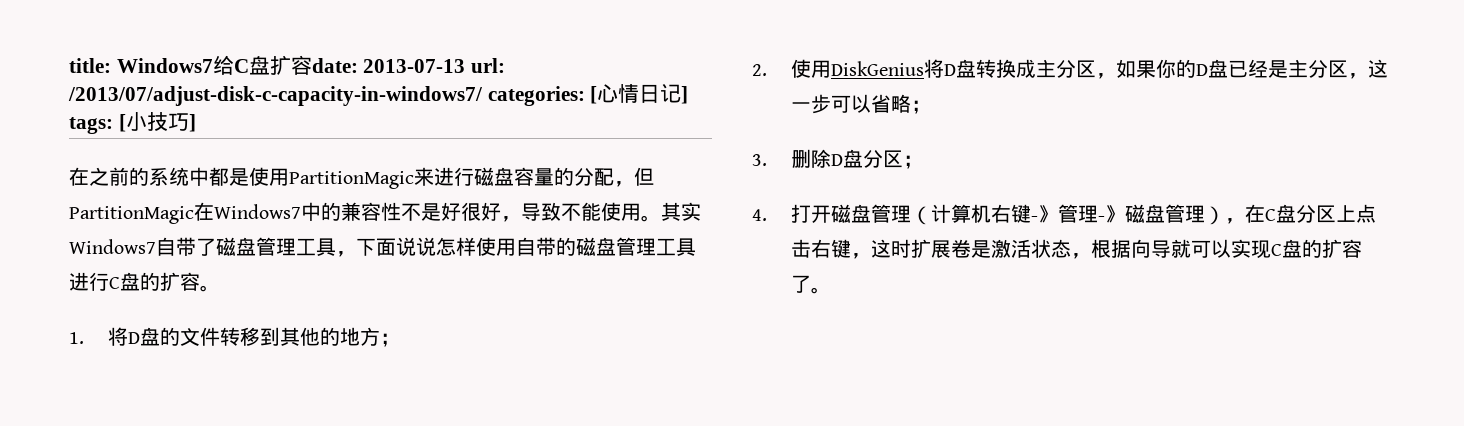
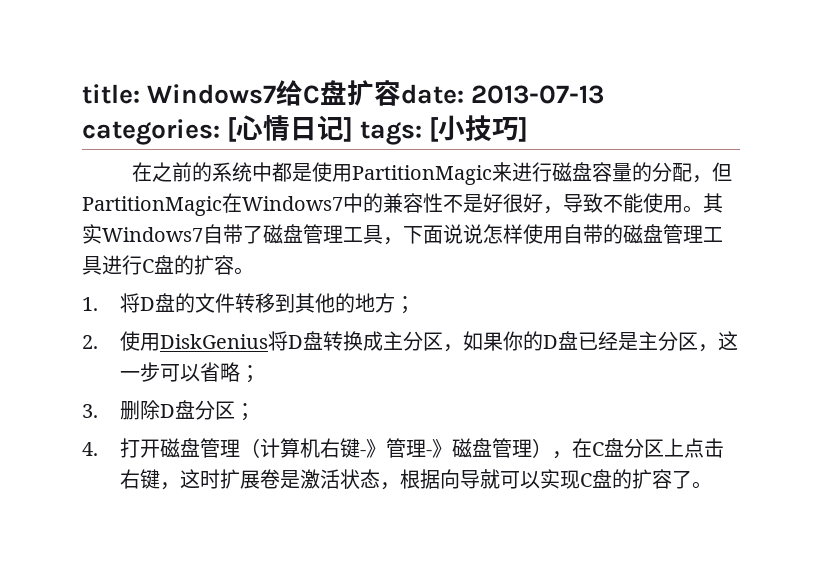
- title: Windows7给C盘扩容date: 2013-07-13 url: /2013/07/adjust-disk-c-capacity-in-windows7/ categories: [心情日记] tags: [小技巧]
+ title: Windows7给C盘扩容date: 2013-07-13 categories: [心情日记] tags: [小技巧]

